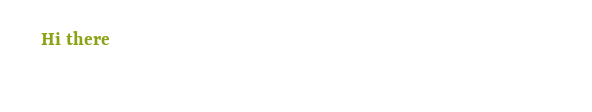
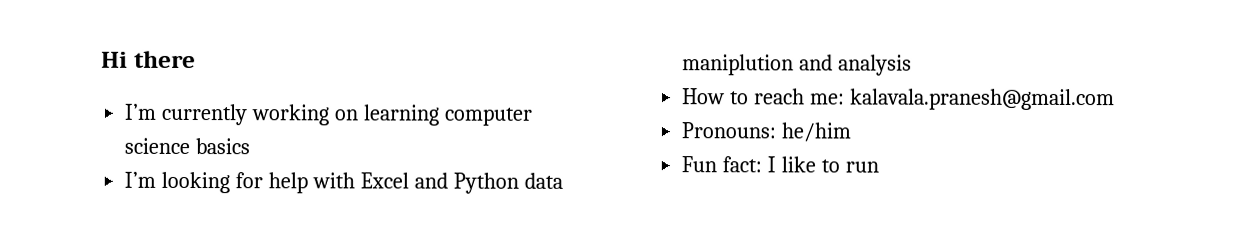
+ I’m currently working on learning computer science basics
+ I’m looking for help with Excel and Python data maniplution and analysis
+ How to reach me: kalavala.pranesh@gmail.com
+ Pronouns: he/him
+ Fun fact: I like to run

